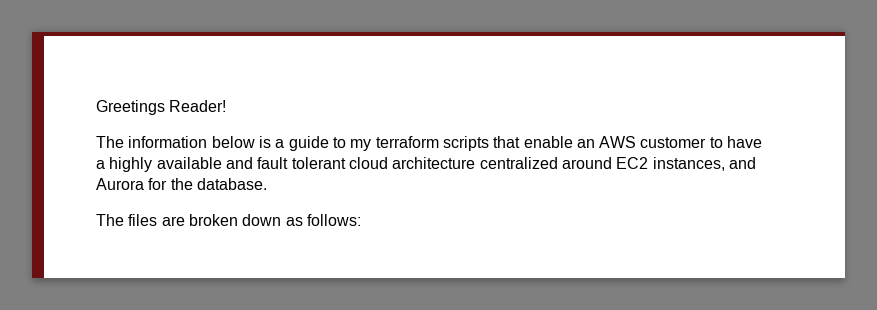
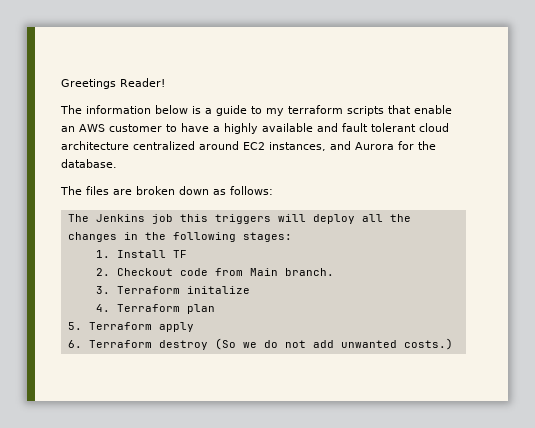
+ The Jenkins job this triggers will deploy all the changes in the following stages:
+ 1. Install TF
+ 2. Checkout code from Main branch.
+ 3. Terraform initalize
+ 4. Terraform plan
+ 5. Terraform apply
+ 6. Terraform destroy (So we do not add unwanted costs.)

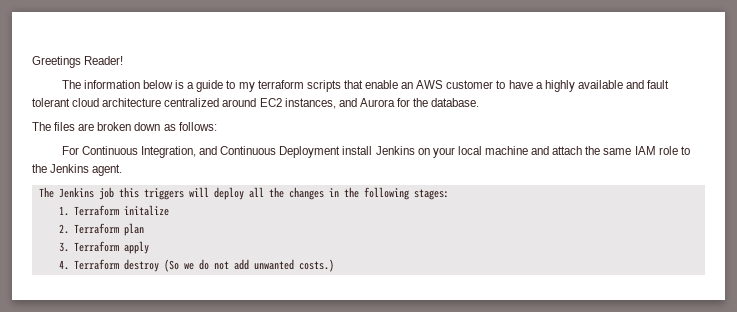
+ For Continuous Integration, and Continuous Deployment install Jenkins on your local machine and attach the same IAM role to the Jenkins agent.
- 1. Install TF
+ 1. Terraform initalize
- 2. Checkout code from Main branch.
+ 2. Terraform plan
- 3. Terraform initalize
+ 3. Terraform apply
- 4. Terraform plan
- 5. Terraform apply
- 6. Terraform destroy (So we do not add unwanted costs.)
+ 4. Terraform destroy (So we do not add unwanted costs.)

